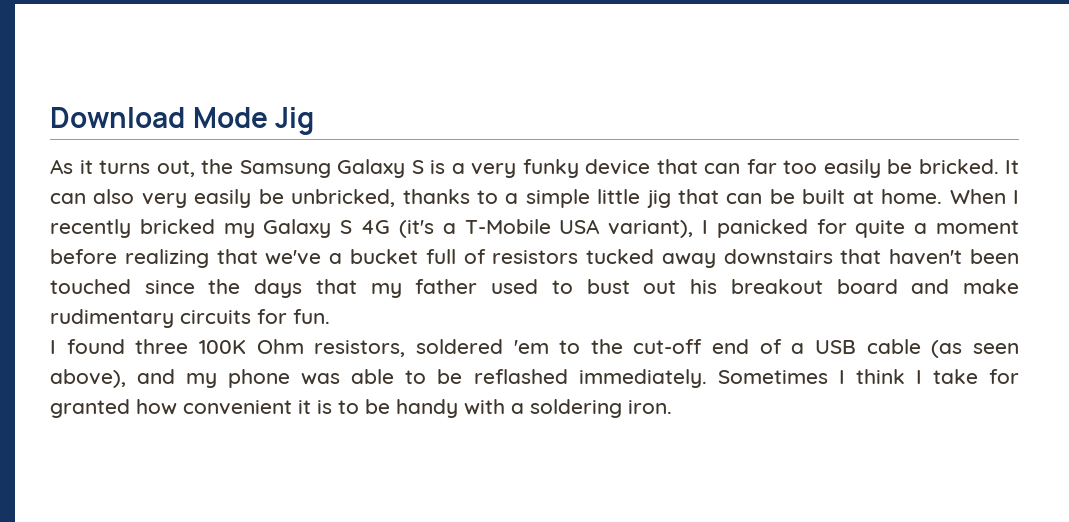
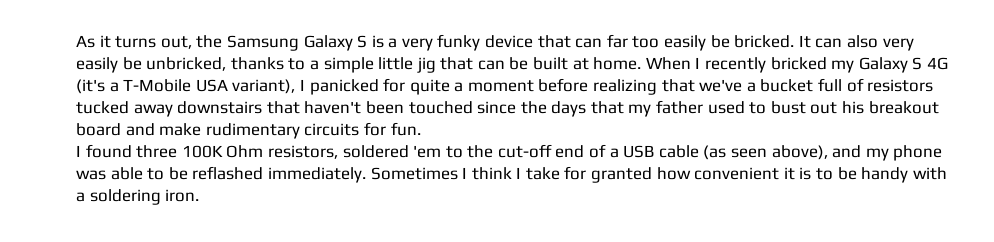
- Download Mode Jig

